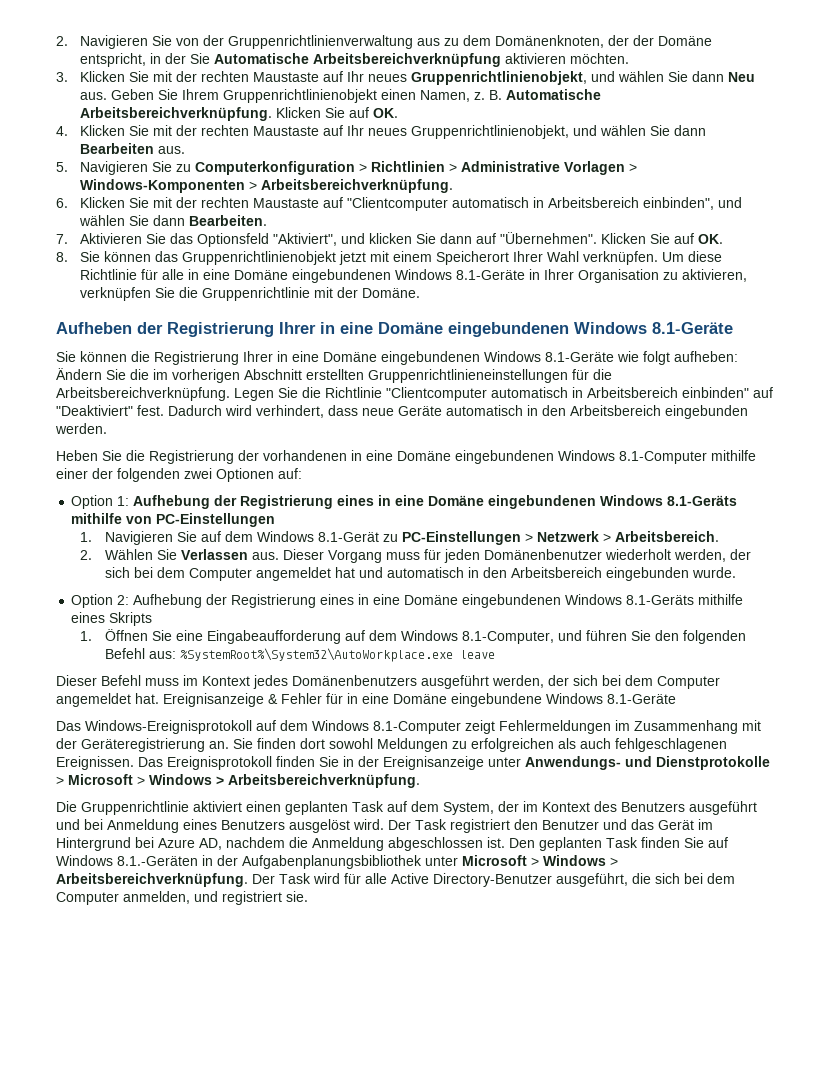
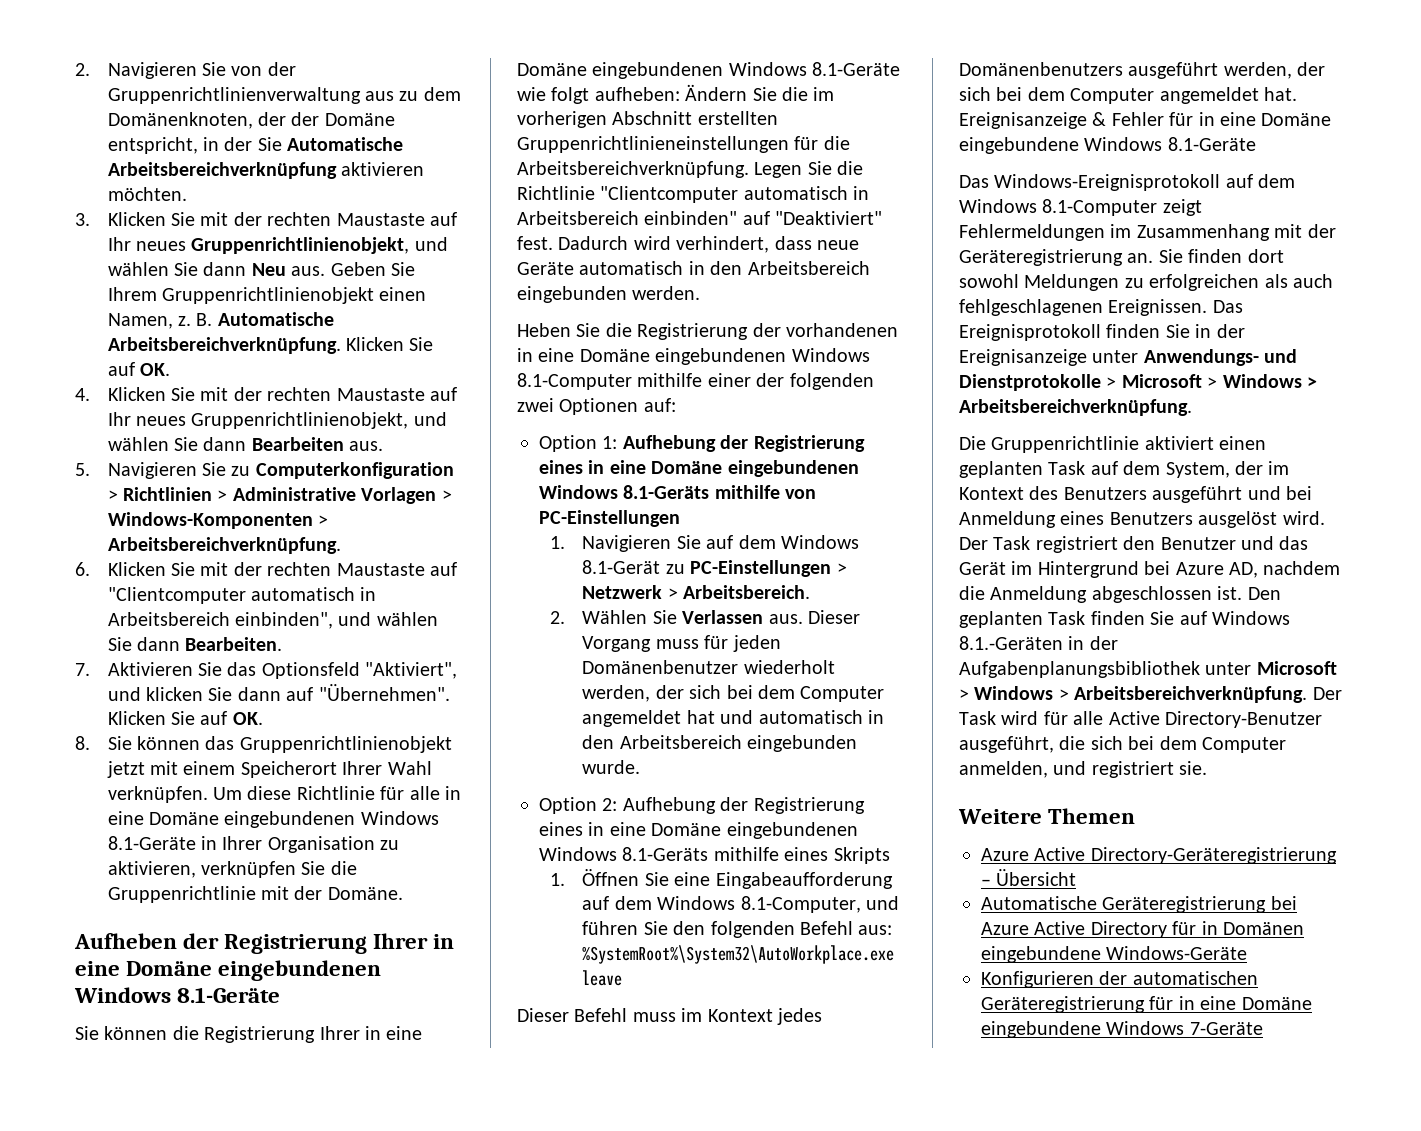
+ Weitere Themen
+ Azure Active Directory-Geräteregistrierung – Übersicht
+ Automatische Geräteregistrierung bei Azure Active Directory für in Domänen eingebundene Windows-Geräte
+ Konfigurieren der automatischen Geräteregistrierung für in eine Domäne eingebundene Windows 7-Geräte

